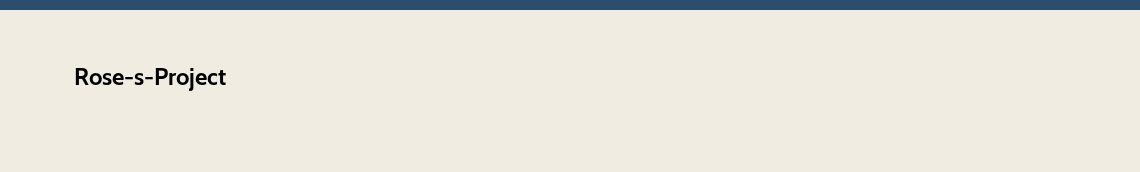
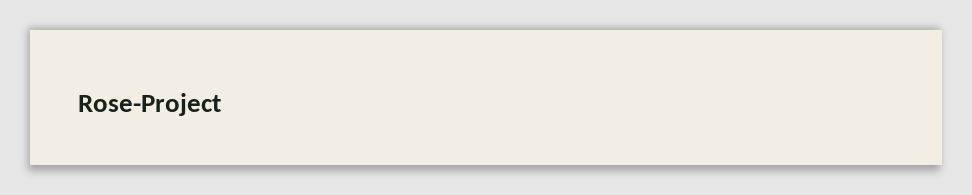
- Rose-s-Project
+ Rose-Project

